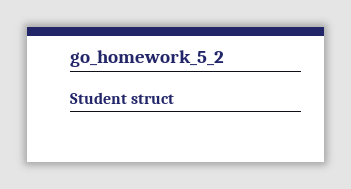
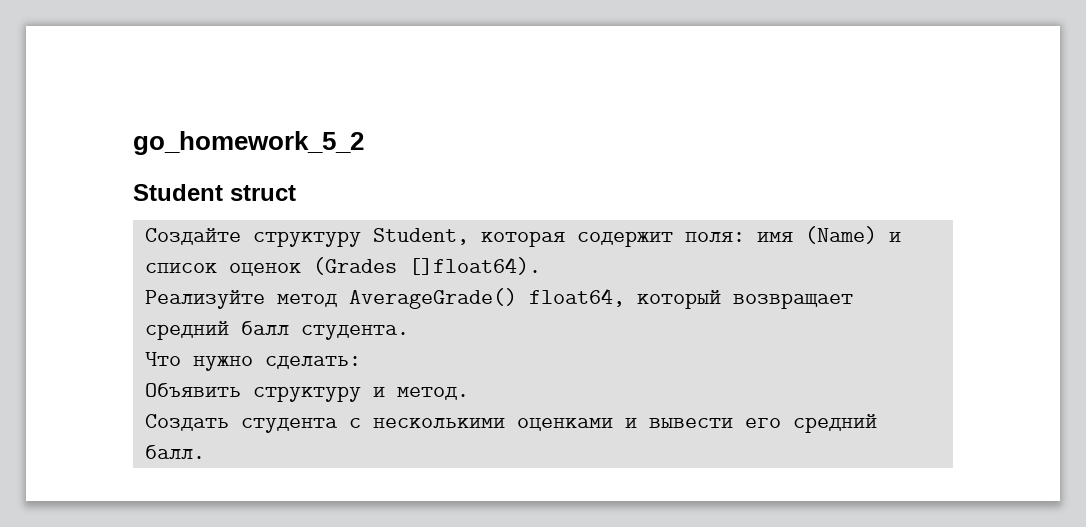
+ Создайте структуру Student, которая содержит поля: имя (Name) и список оценок (Grades []float64).
+ Реализуйте метод AverageGrade() float64, который возвращает средний балл студента.
+ Что нужно сделать:
+ Объявить структуру и метод.
+ Создать студента с несколькими оценками и вывести его средний балл.

